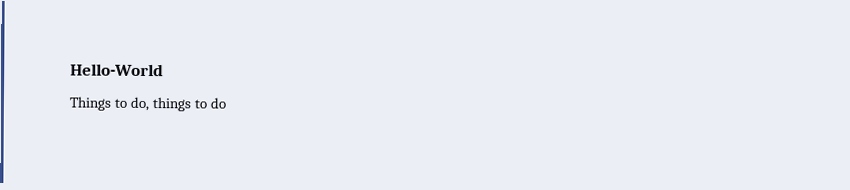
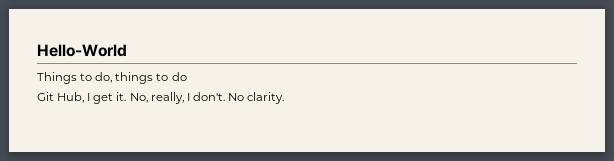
+ Git Hub, I get it. No, really, I don't. No clarity.

